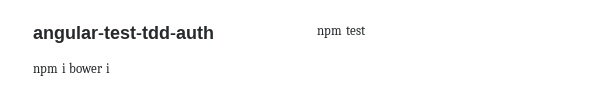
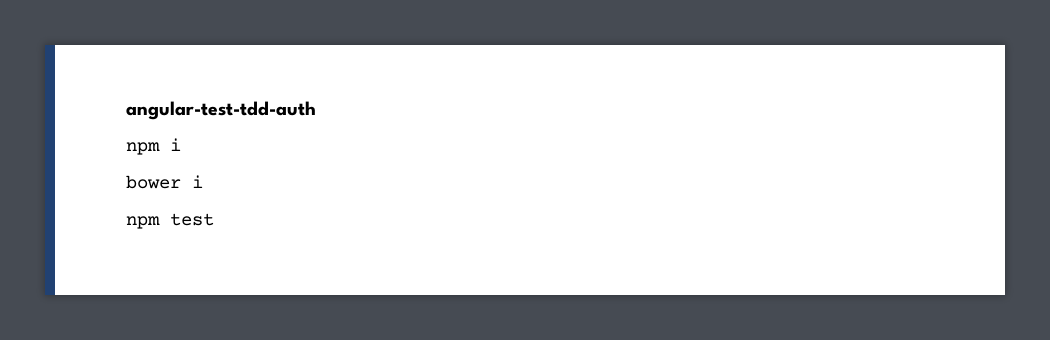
- npm i bower i
+ npm i
+ bower i

